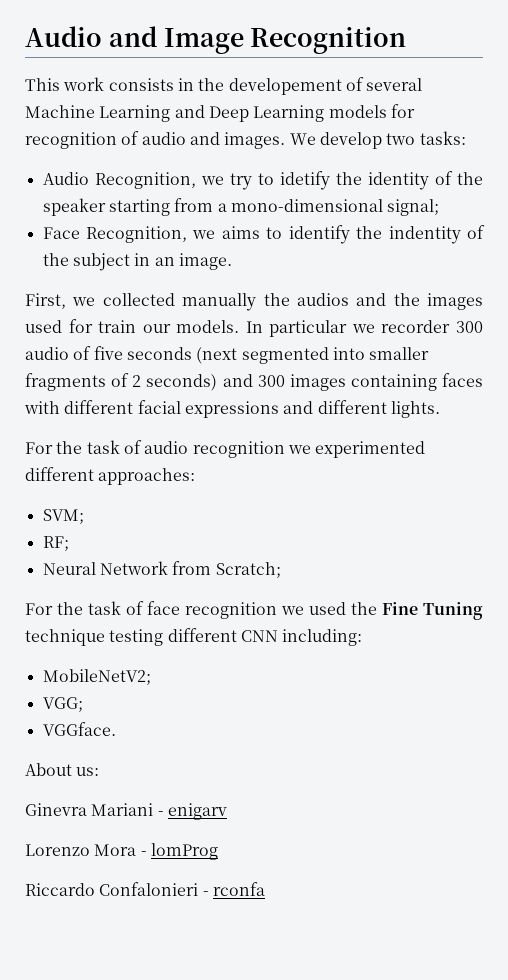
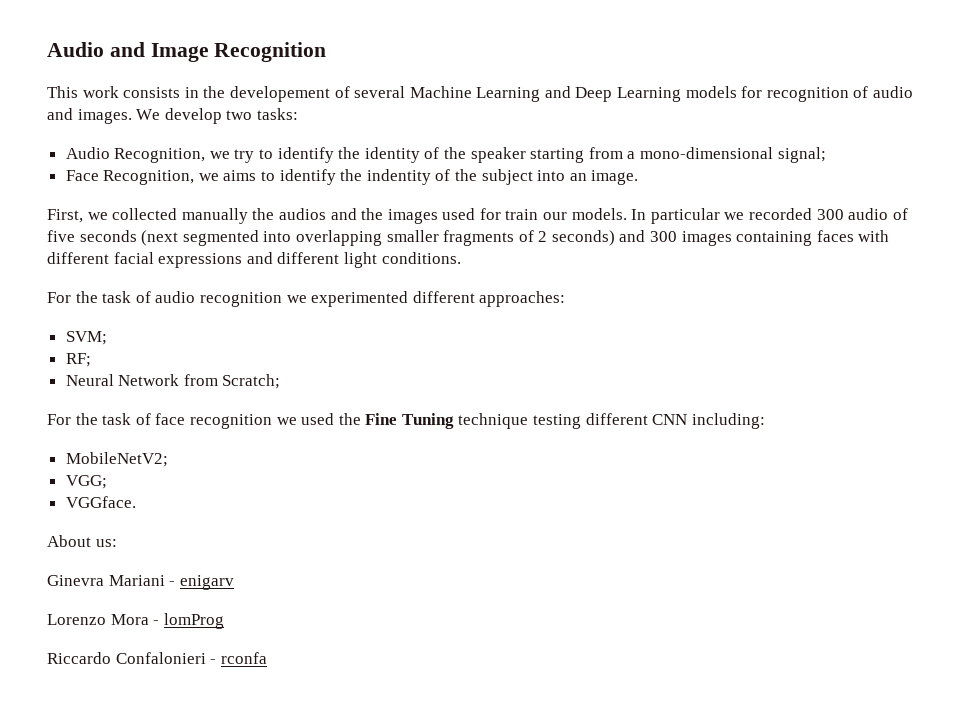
- Audio Recognition, we try to idetify the identity of the speaker starting from a mono-dimensional signal;
+ Audio Recognition, we try to identify the identity of the speaker starting from a mono-dimensional signal;
- Face Recognition, we aims to identify the indentity of the subject in an image.
+ Face Recognition, we aims to identify the indentity of the subject into an image.
- In particular we recorder 300 audio of five seconds (next segmented into smaller fragments of 2 seconds) and 300 images containing faces with different facial expressions and different lights.
+ In particular we recorded 300 audio of five seconds (next segmented into overlapping smaller fragments of 2 seconds) and 300 images containing faces with different facial expressions and different light conditions.

